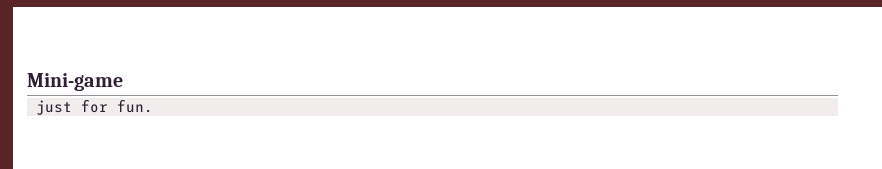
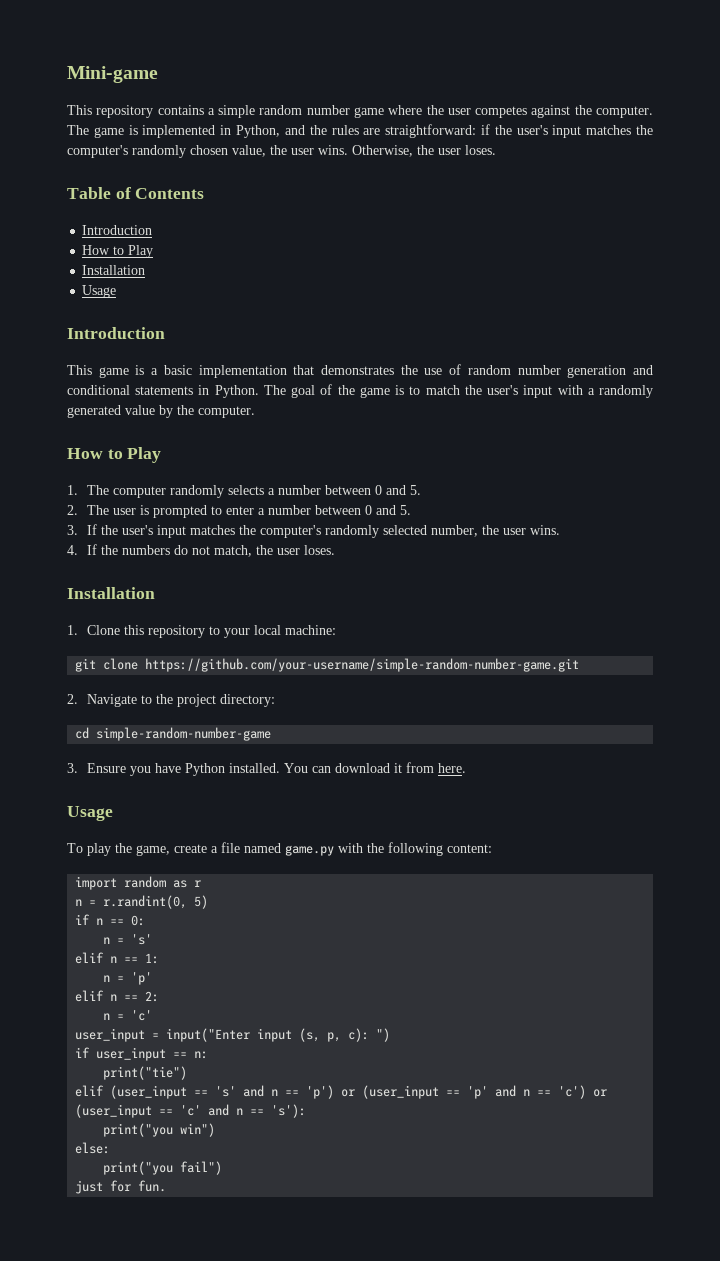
+ This repository contains a simple random number game where the user competes against the computer. The game is implemented in Python, and the rules are straightforward: if the user's input matches the computer's randomly chosen value, the user wins. Otherwise, the user loses.
+ Table of Contents
+ Introduction
+ How to Play
+ Installation
+ Usage
+ Introduction
+ This game is a basic implementation that demonstrates the use of random number generation and conditional statements in Python. The goal of the game is to match the user's input with a randomly generated value by the computer.
+ How to Play
+ 1. The computer randomly selects a number between 0 and 5.
+ 2. The user is prompted to enter a number between 0 and 5.
+ 3. If the user's input matches the computer's randomly selected number, the user wins.
+ 4. If the numbers do not match, the user loses.
+ Installation
+ 1. Clone this repository to your local machine:
+ git clone https://github.com/your-username/simple-random-number-game.git
+ 2. Navigate to the project directory:
+ cd simple-random-number-game
+ 3. Ensure you have Python installed. You can download it from here.
+ Usage
+ To play the game, create a file named game.py with the following content:
+ import random as r
+ n = r.randint(0, 5)
+ if n == 0:
+ n = 's'
+ elif n == 1:
+ n = 'p'
+ elif n == 2:
+ n = 'c'
+ user_input = input("Enter input (s, p, c): ")
+ if user_input == n:
+ print("tie")
+ elif (user_input == 's' and n == 'p') or (user_input == 'p' and n == 'c') or (user_input == 'c' and n == 's'):
+ print("you win")
+ else:
+ print("you fail")

